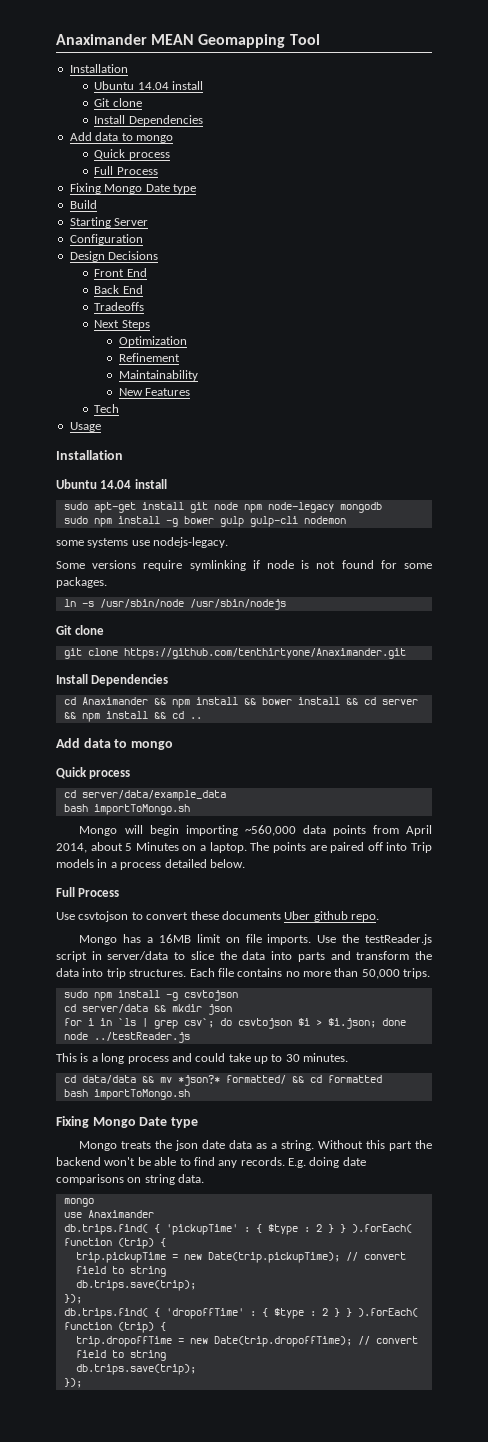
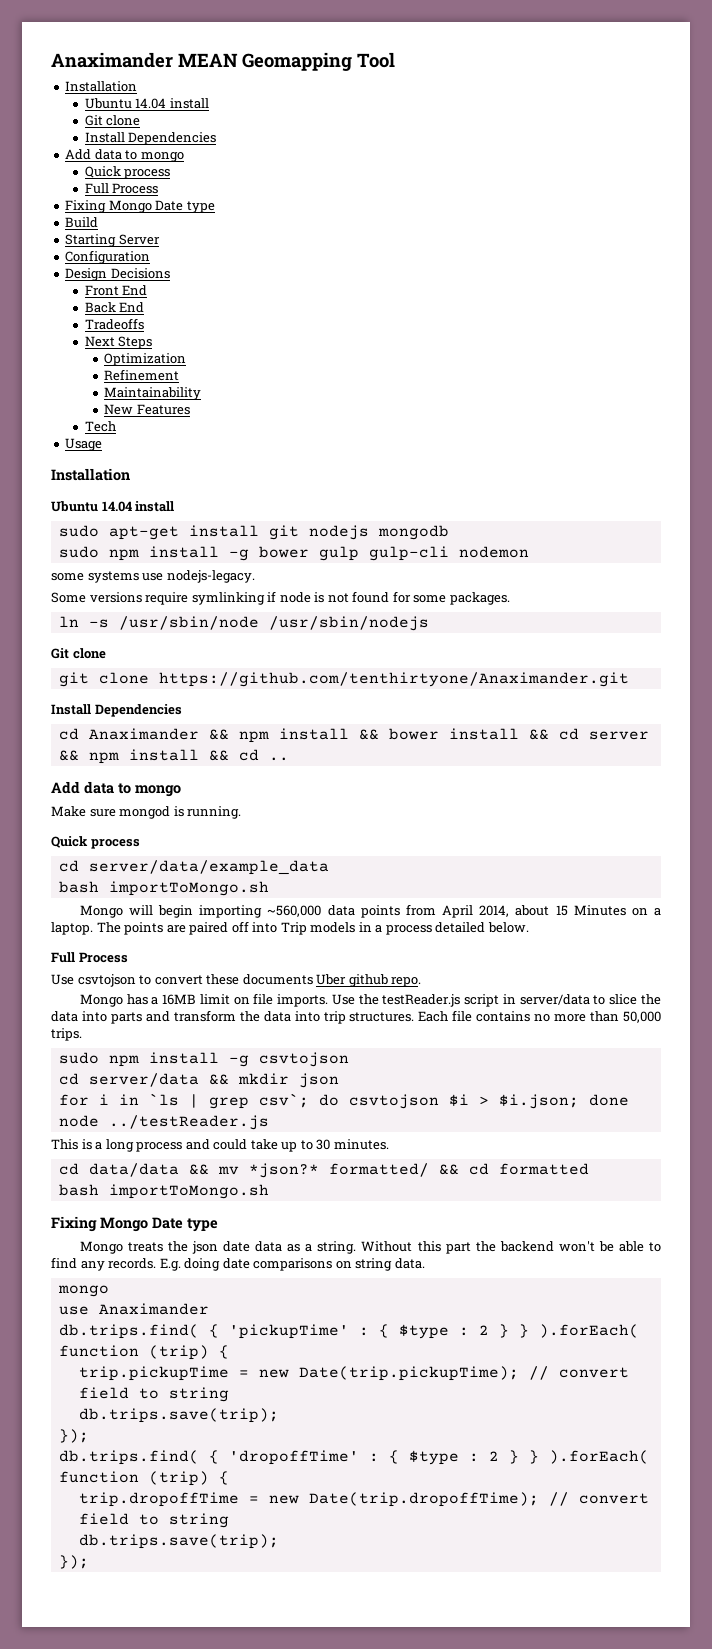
- sudo apt-get install git node npm node-legacy mongodb
+ sudo apt-get install git nodejs mongodb
+ Make sure mongod is running.
- Mongo will begin importing ~560,000 data points from April 2014, about 5 Minutes on a laptop.
+ Mongo will begin importing ~560,000 data points from April 2014, about 15 Minutes on a laptop.

